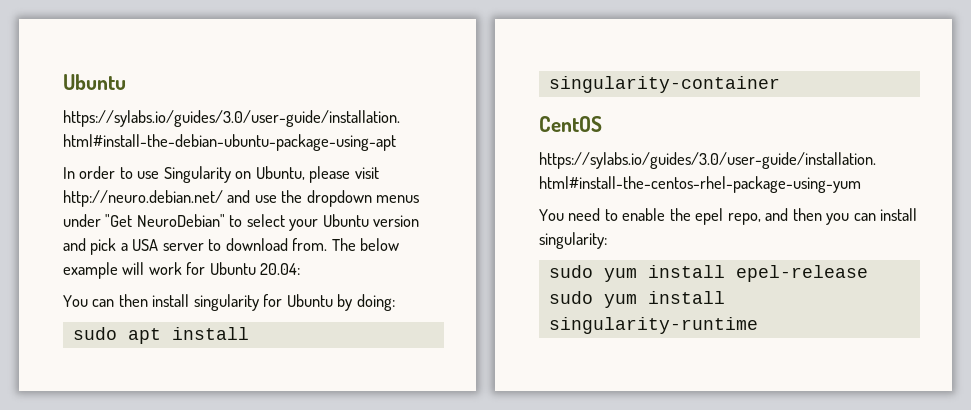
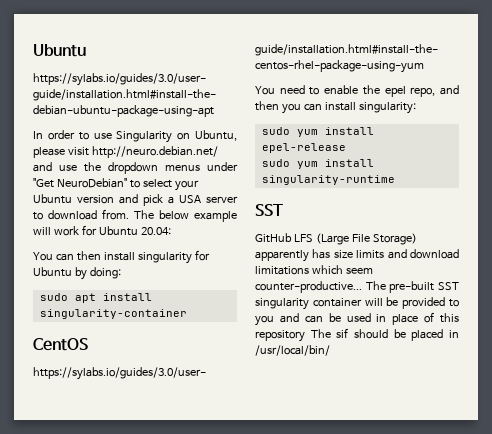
  sudo yum install singularity-runtime
+ SST
+ GitHub LFS (Large File Storage) apparently has size limits and download limitations which seem counter-productive... The pre-built SST singularity container will be provided to you and can be used in place of this repository The sif should be placed in /usr/local/bin/

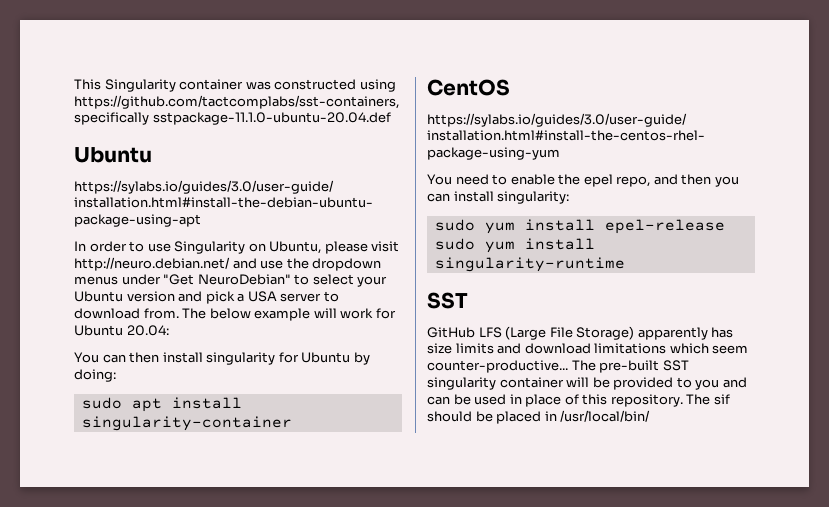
+ This Singularity container was constructed using https://github.com/tactcomplabs/sst-containers, specifically sstpackage-11.1.0-ubuntu-20.04.def
- The pre-built SST singularity container will be provided to you and can be used in place of this repository The sif should be placed in /usr/local/bin/
+ The pre-built SST singularity container will be provided to you and can be used in place of this repository. The sif should be placed in /usr/local/bin/

